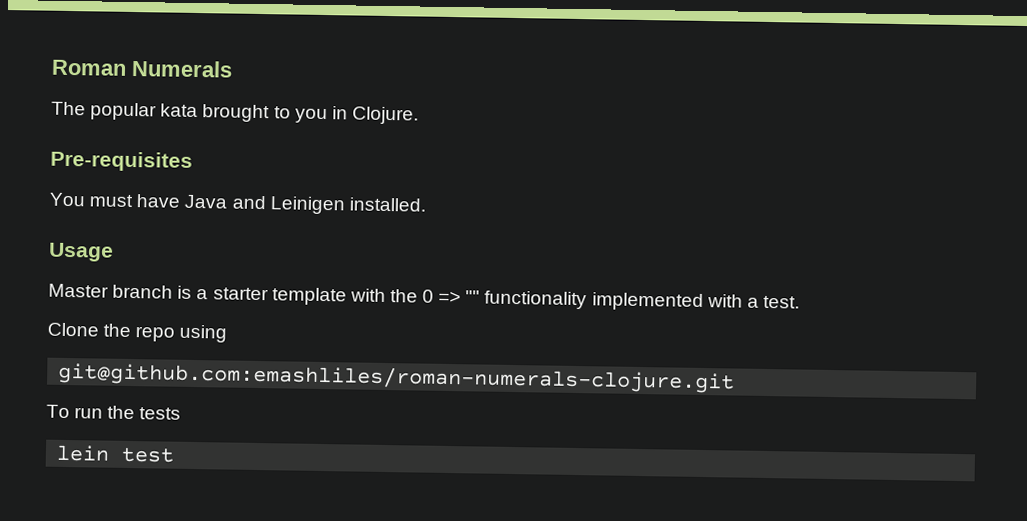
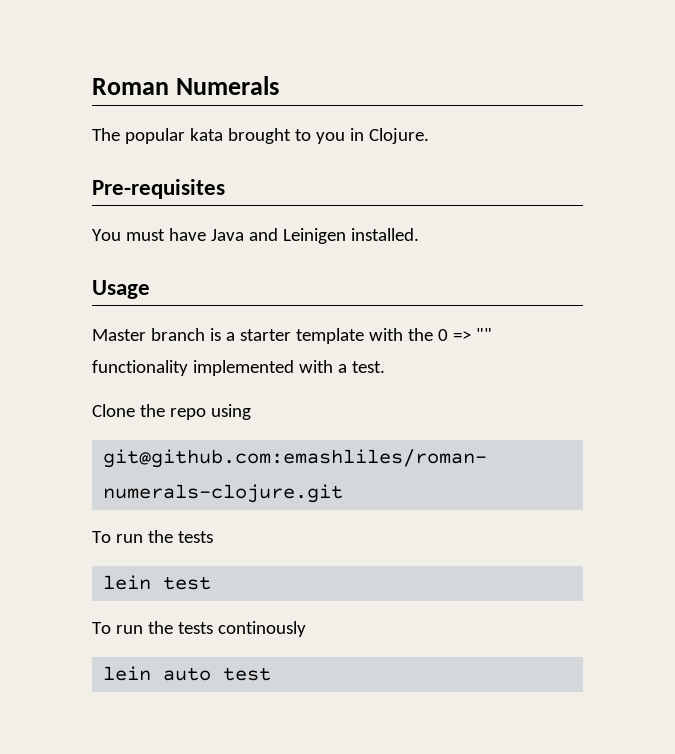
+ To run the tests continously
+ lein auto test

